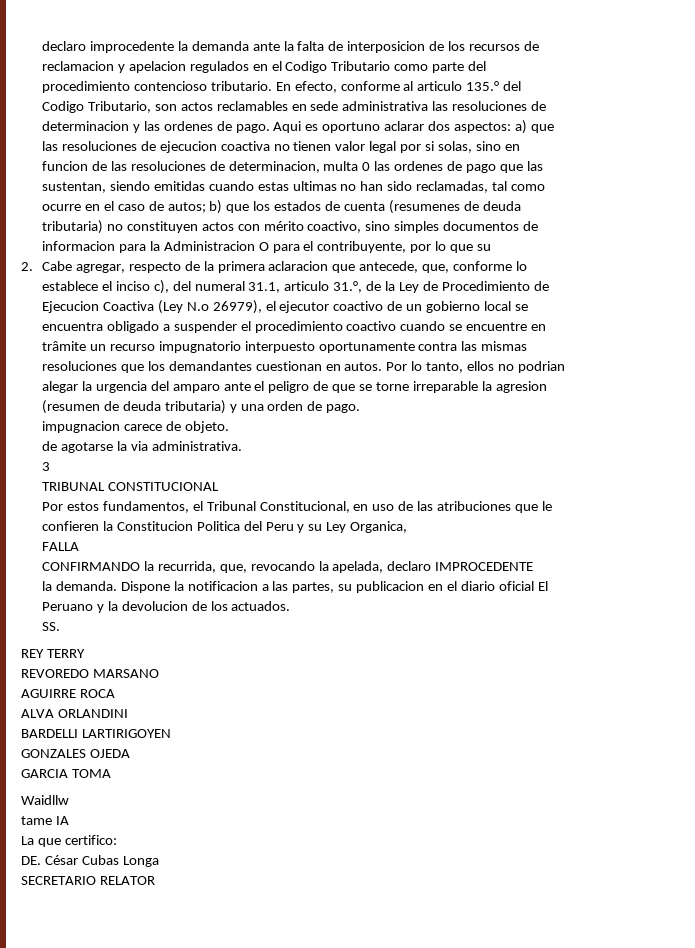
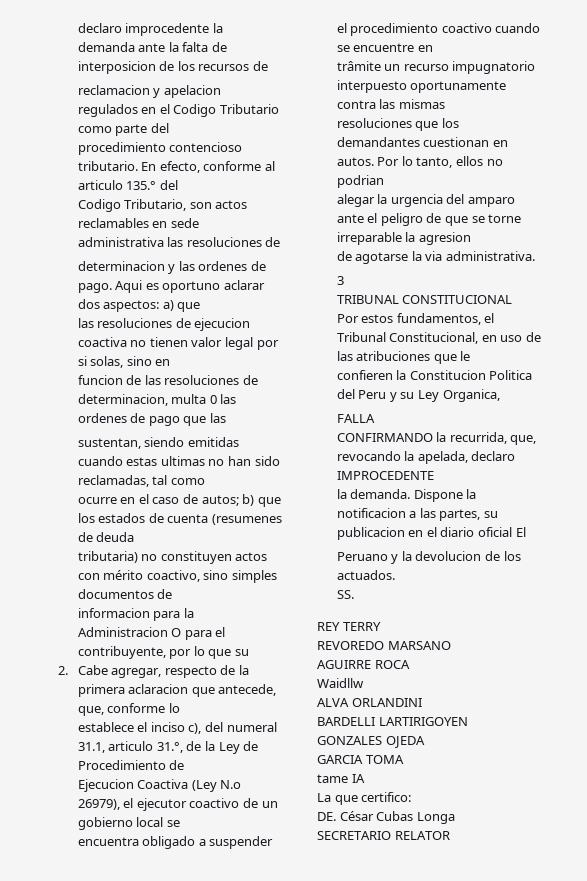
- (resumen de deuda tributaria) y una orden de pago.
- impugnacion carece de objeto.
+ Waidllw
- Waidllw

